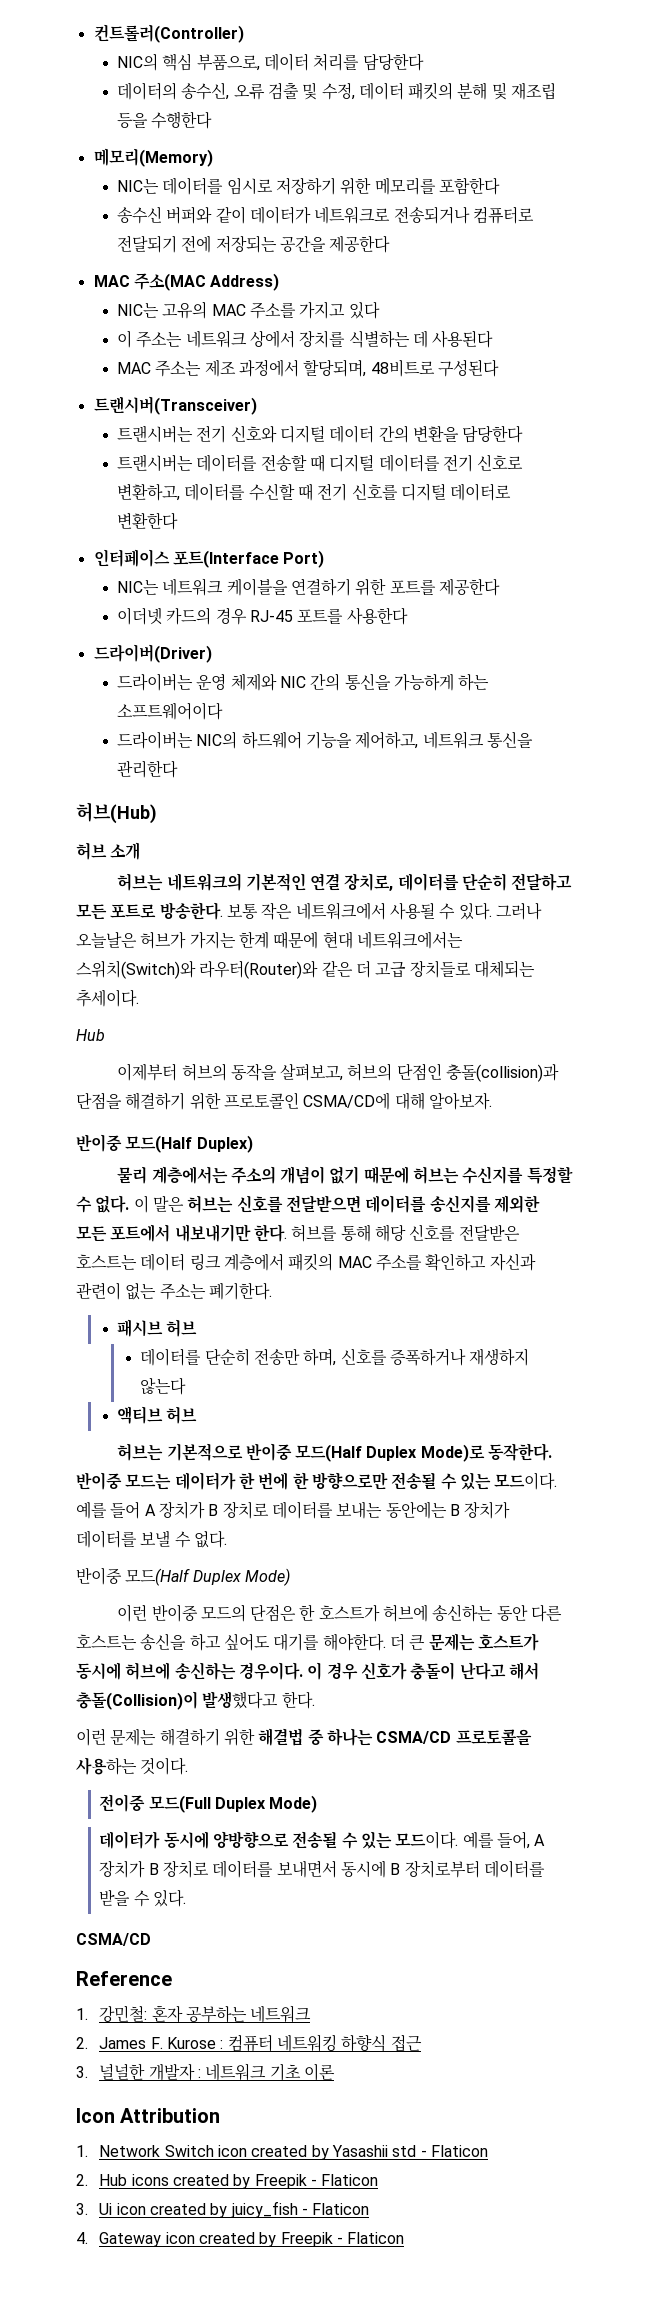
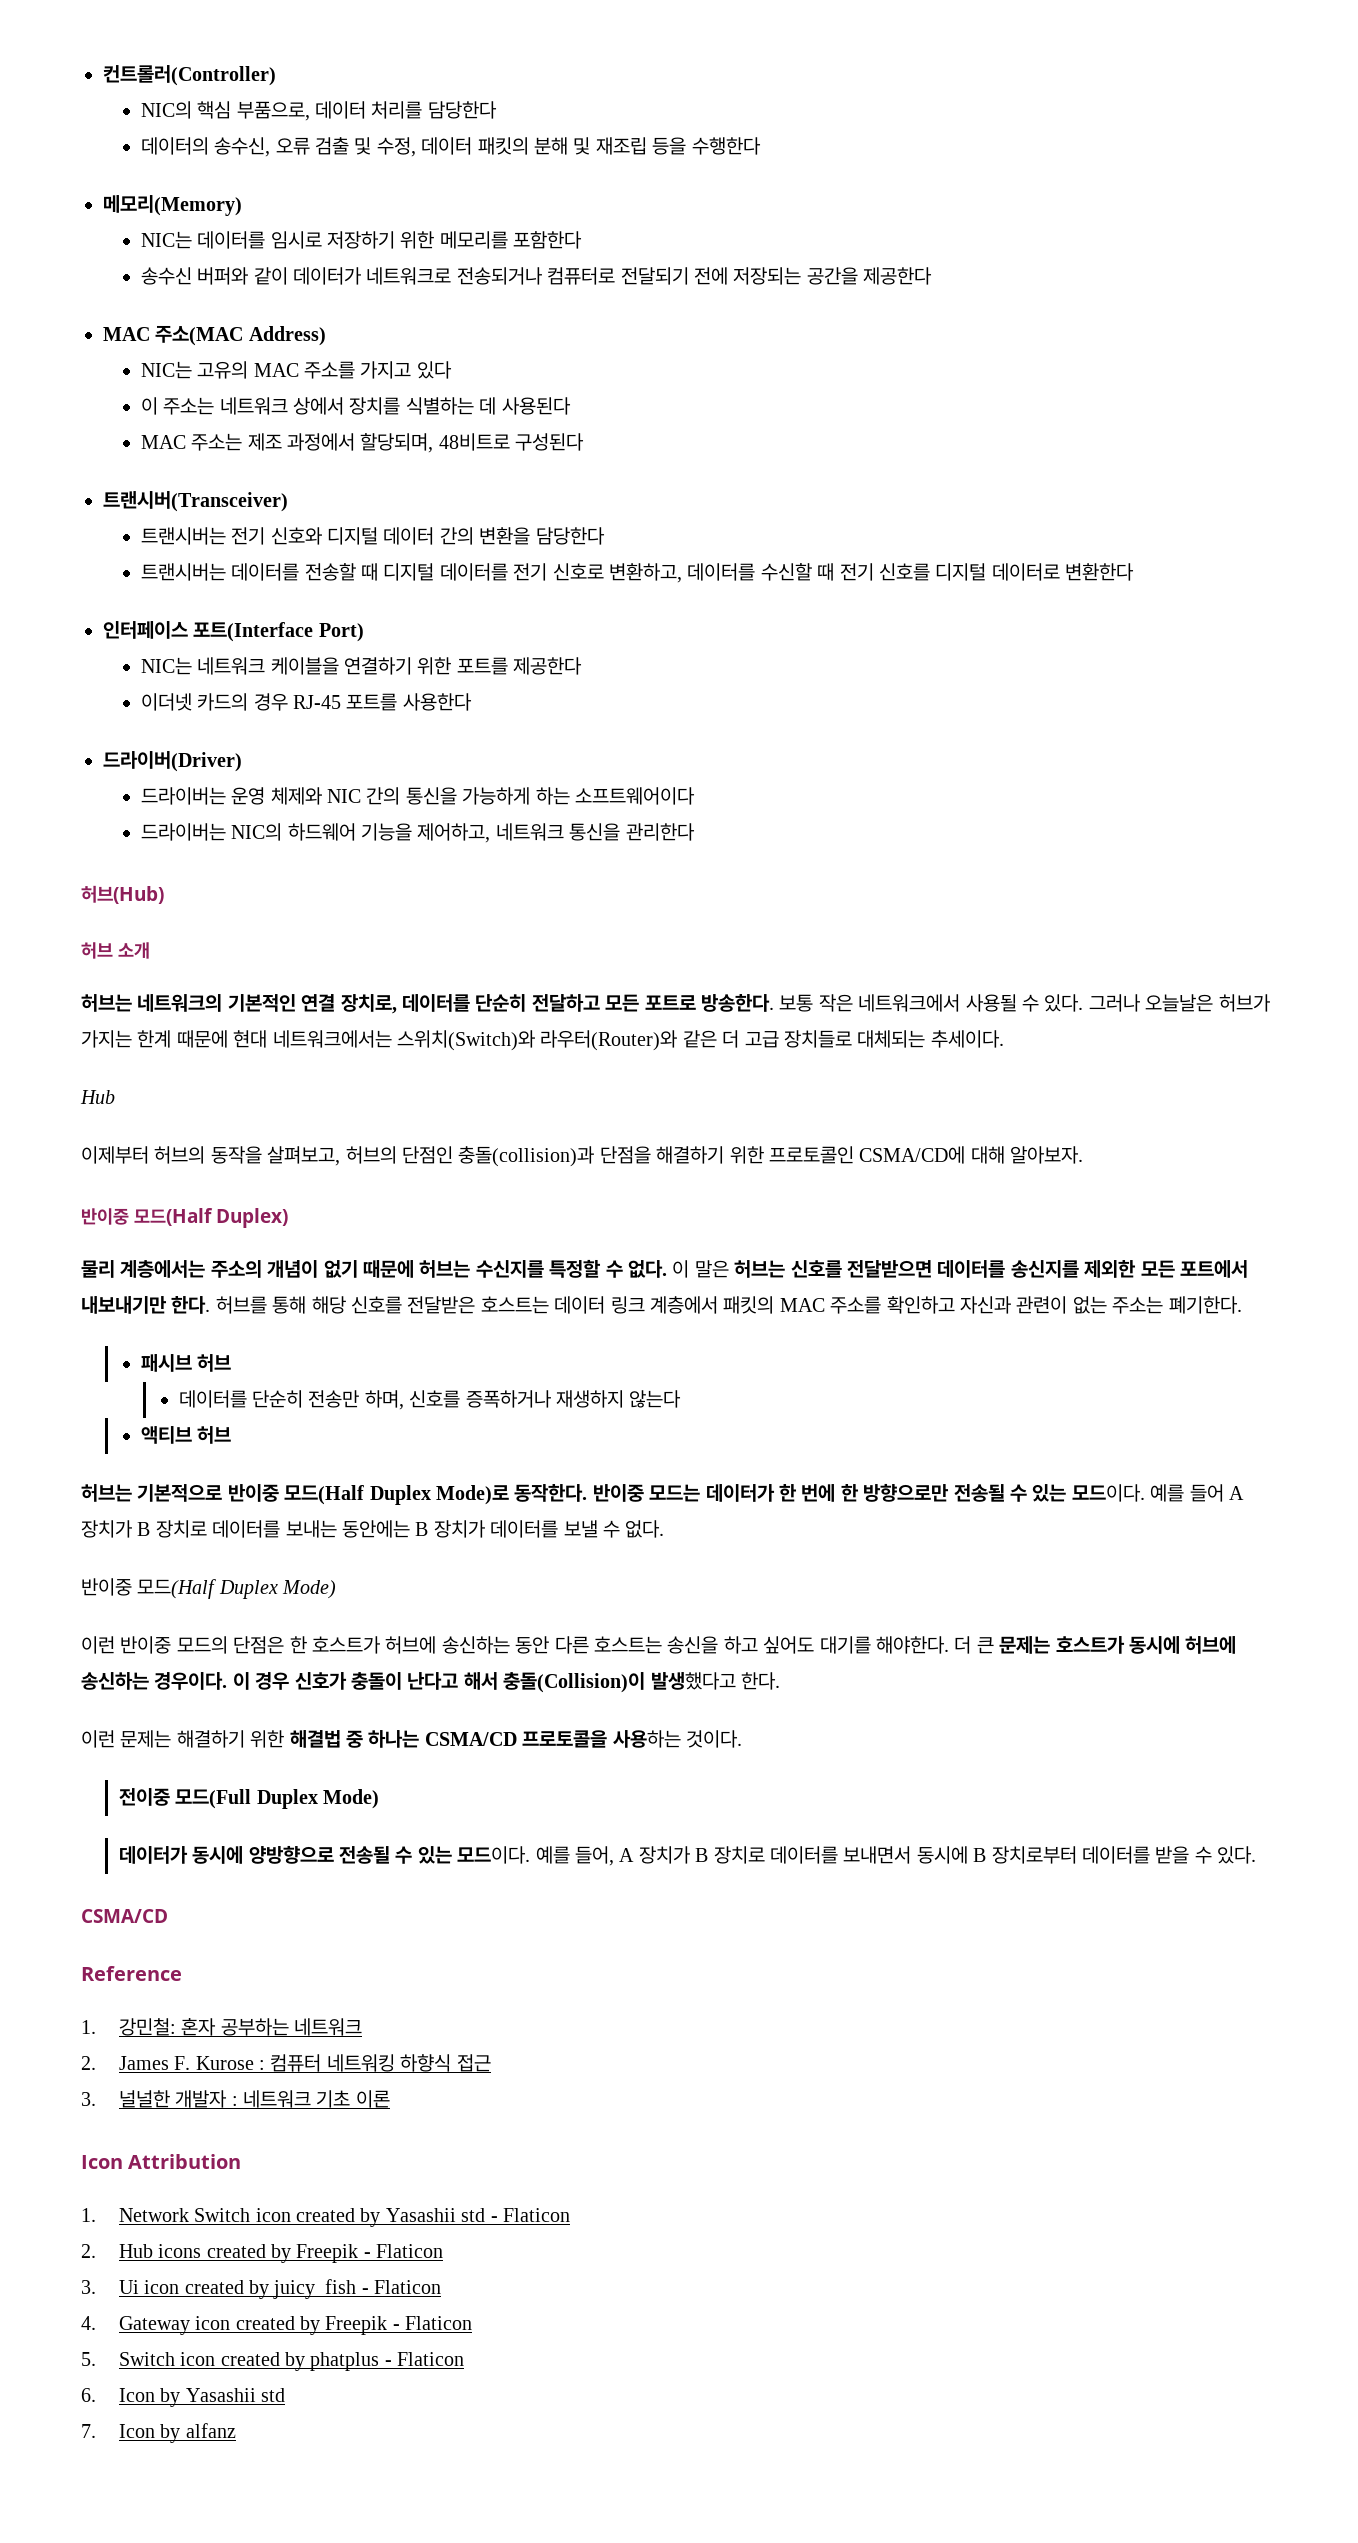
+ 5. Switch icon created by phatplus - Flaticon
+ 6. Icon by Yasashii std
+ 7. Icon by alfanz

